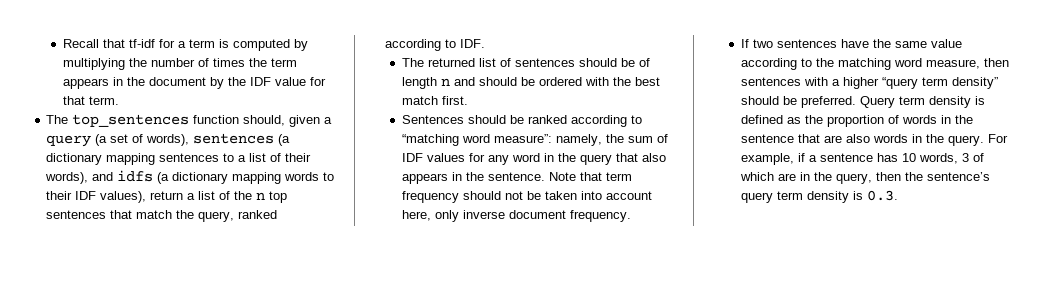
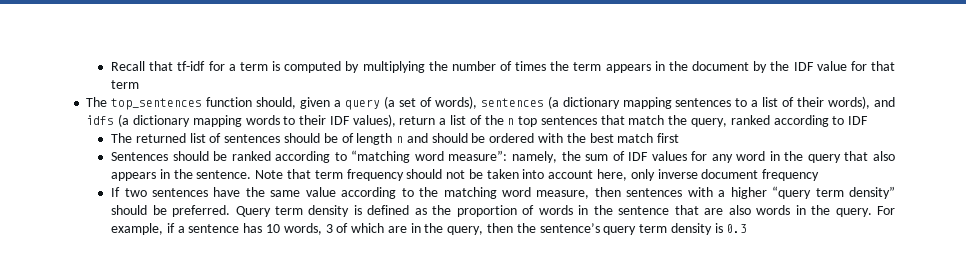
- Recall that tf-idf for a term is computed by multiplying the number of times the term appears in the document by the IDF value for that term.
+ Recall that tf-idf for a term is computed by multiplying the number of times the term appears in the document by the IDF value for that term
- The top_sentences function should, given a query (a set of words), sentences (a dictionary mapping sentences to a list of their words), and idfs (a dictionary mapping words to their IDF values), return a list of the n top sentences that match the query, ranked according to IDF.
+ The top_sentences function should, given a query (a set of words), sentences (a dictionary mapping sentences to a list of their words), and idfs (a dictionary mapping words to their IDF values), return a list of the n top sentences that match the query, ranked according to IDF
- The returned list of sentences should be of length n and should be ordered with the best match first.
+ The returned list of sentences should be of length n and should be ordered with the best match first
- Note that term frequency should not be taken into account here, only inverse document frequency.
+ Note that term frequency should not be taken into account here, only inverse document frequency
- For example, if a sentence has 10 words, 3 of which are in the query, then the sentence’s query term density is 0.3.
+ For example, if a sentence has 10 words, 3 of which are in the query, then the sentence’s query term density is 0.3

